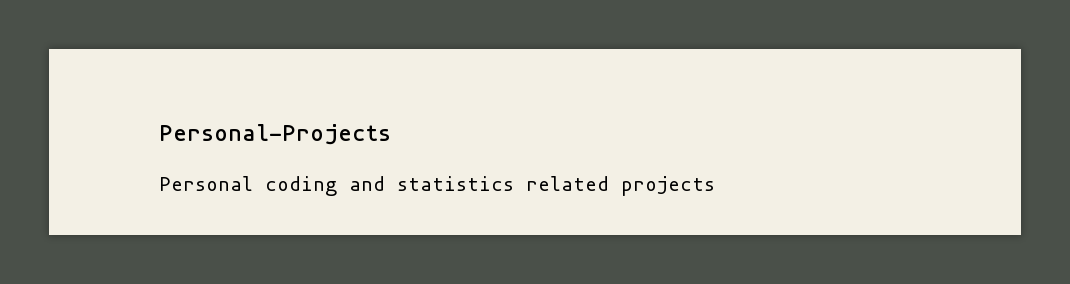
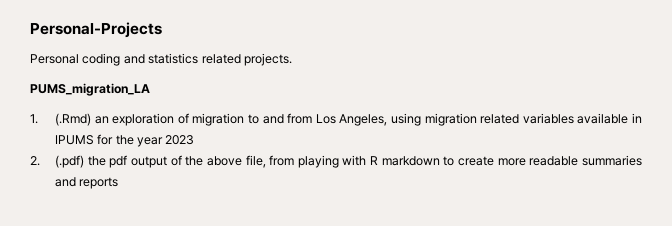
- Personal coding and statistics related projects
+ Personal coding and statistics related projects.
+ PUMS_migration_LA
+ 1. (.Rmd) an exploration of migration to and from Los Angeles, using migration related variables available in IPUMS for the year 2023
+ 2. (.pdf) the pdf output of the above file, from playing with R markdown to create more readable summaries and reports

